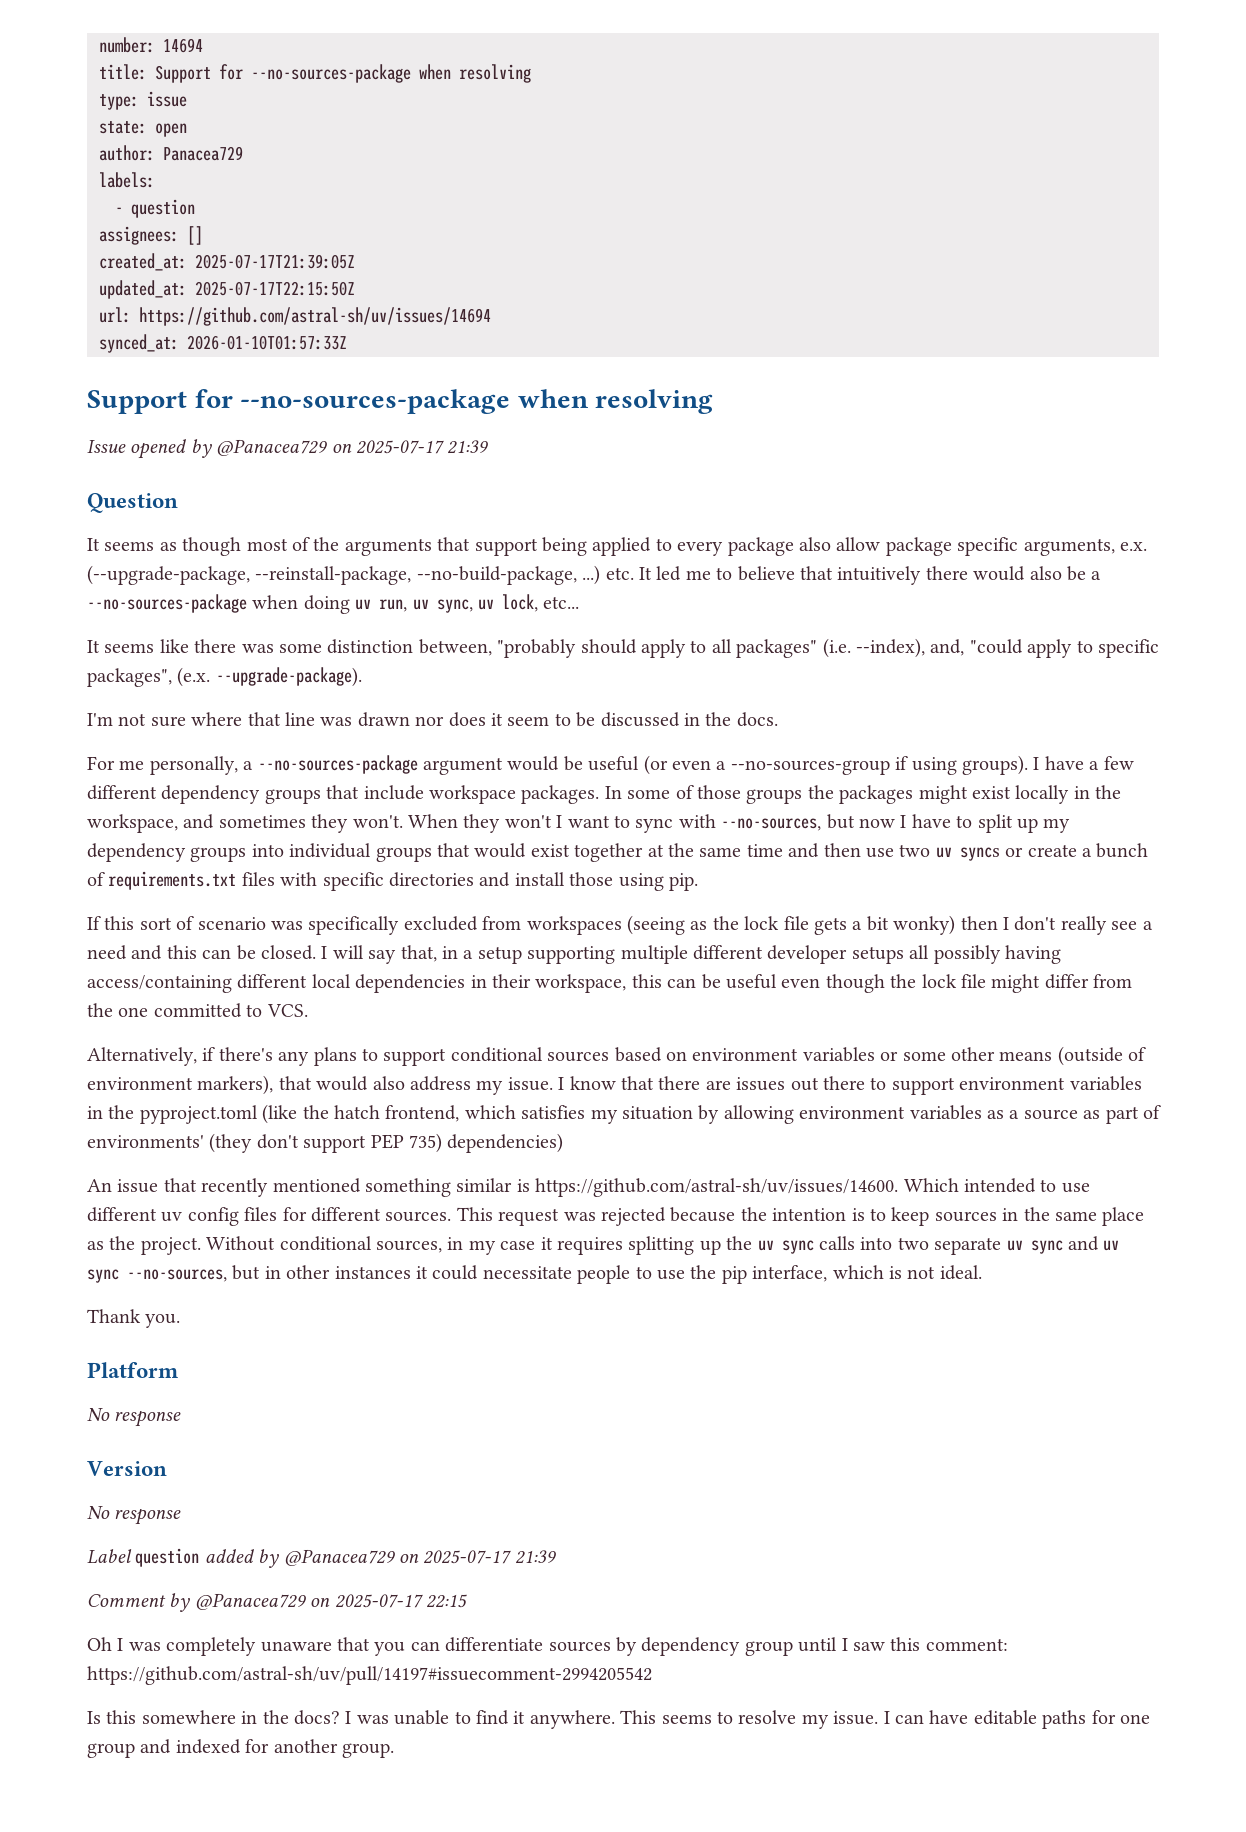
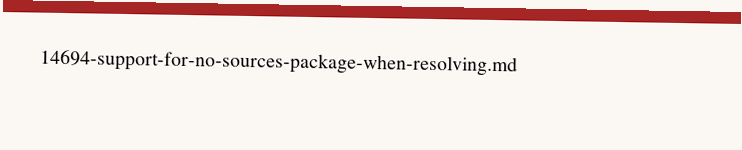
- number: 14694
- title: Support for --no-sources-package when resolving
- type: issue
- state: open
- author: Panacea729
- labels:
- - question
- assignees: []
- created_at: 2025-07-17T21:39:05Z
- updated_at: 2025-07-17T22:15:50Z
- url: https://github.com/astral-sh/uv/issues/14694
- synced_at: 2026-01-10T01:57:33Z
- Support for --no-sources-package when resolving
- Issue opened by @Panacea729 on 2025-07-17 21:39
- Question
- It seems as though most of the arguments that support being applied to every package also allow package specific arguments, e.x. (--upgrade-package, --reinstall-package, --no-build-package, ...) etc. It led me to believe that intuitively there would also be a --no-sources-package when doing uv run, uv sync, uv lock, etc...
- It seems like there was some distinction between, "probably should apply to all packages" (i.e. --index), and, "could apply to specific packages", (e.x. --upgrade-package).
- I'm not sure where that line was drawn nor does it seem to be discussed in the docs.
- For me personally, a --no-sources-package argument would be useful (or even a --no-sources-group if using groups). I have a few different dependency groups that include workspace packages. In some of those groups the packages might exist locally in the workspace, and sometimes they won't. When they won't I want to sync with --no-sources, but now I have to split up my dependency groups into individual groups that would exist together at the same time and then use two uv syncs or create a bunch of requirements.txt files with specific directories and install those using pip.
- If this sort of scenario was specifically excluded from workspaces (seeing as the lock file gets a bit wonky) then I don't really see a need and this can be closed. I will say that, in a setup supporting multiple different developer setups all possibly having access/containing different local dependencies in their workspace, this can be useful even though the lock file might differ from the one committed to VCS.
- Alternatively, if there's any plans to support conditional sources based on environment variables or some other means (outside of environment markers), that would also address my issue. I know that there are issues out there to support environment variables in the pyproject.toml (like the hatch frontend, which satisfies my situation by allowing environment variables as a source as part of environments' (they don't support PEP 735) dependencies)
- An issue that recently mentioned something similar is https://github.com/astral-sh/uv/issues/14600. Which intended to use different uv config files for different sources. This request was rejected because the intention is to keep sources in the same place as the project. Without conditional sources, in my case it requires splitting up the uv sync calls into two separate uv sync and uv sync --no-sources, but in other instances it could necessitate people to use the pip interface, which is not ideal.
- Thank you.
- Platform
- No response
- Version
- No response
- Label question added by @Panacea729 on 2025-07-17 21:39
- Comment by @Panacea729 on 2025-07-17 22:15
- Oh I was completely unaware that you can differentiate sources by dependency group until I saw this comment: https://github.com/astral-sh/uv/pull/14197#issuecomment-2994205542
- Is this somewhere in the docs? I was unable to find it anywhere. This seems to resolve my issue. I can have editable paths for one group and indexed for another group.
+ 14694-support-for-no-sources-package-when-resolving.md

